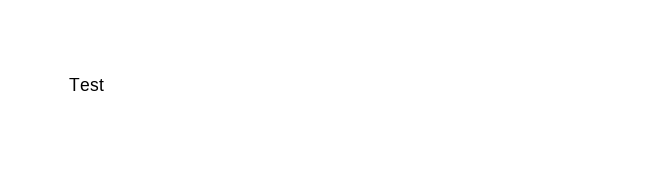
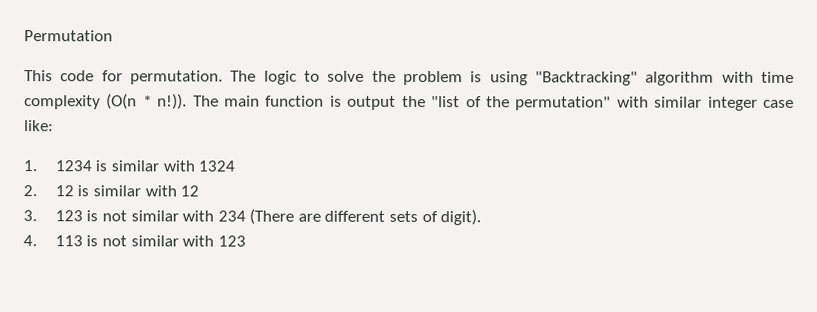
- Test
+ Permutation
+ This code for permutation. The logic to solve the problem is using "Backtracking" algorithm with time complexity (O(n * n!)). The main function is output the "list of the permutation" with similar integer case like:
+ 1. 1234 is similar with 1324
+ 2. 12 is similar with 12
+ 3. 123 is not similar with 234 (There are different sets of digit).
+ 4. 113 is not similar with 123

